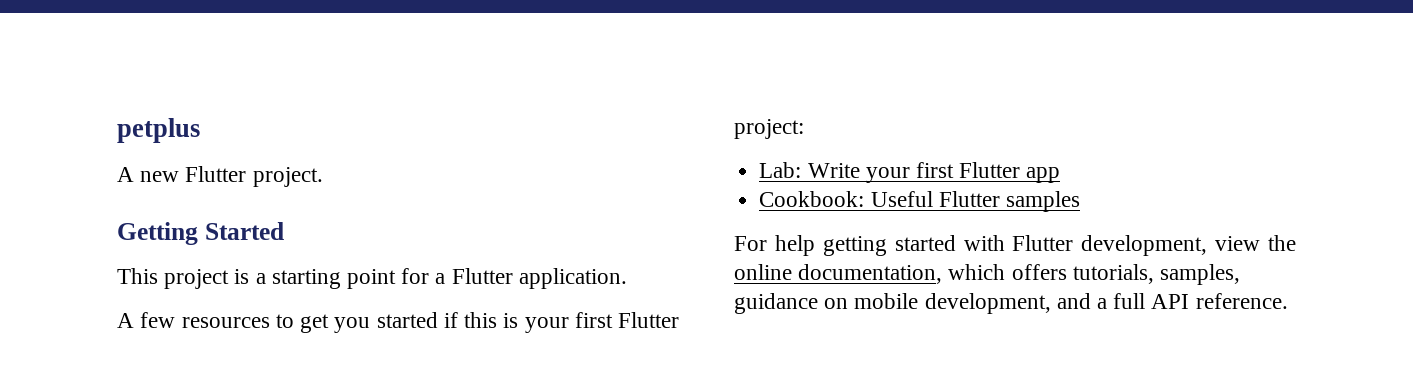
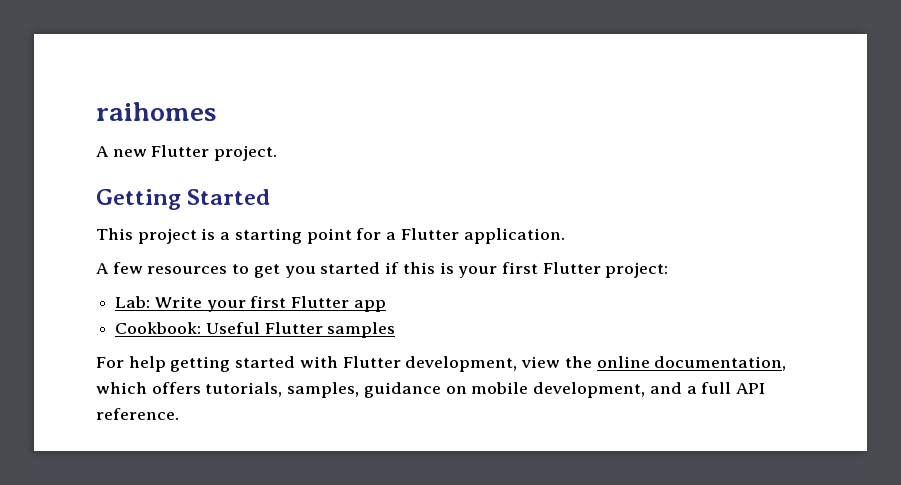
- petplus
+ raihomes

